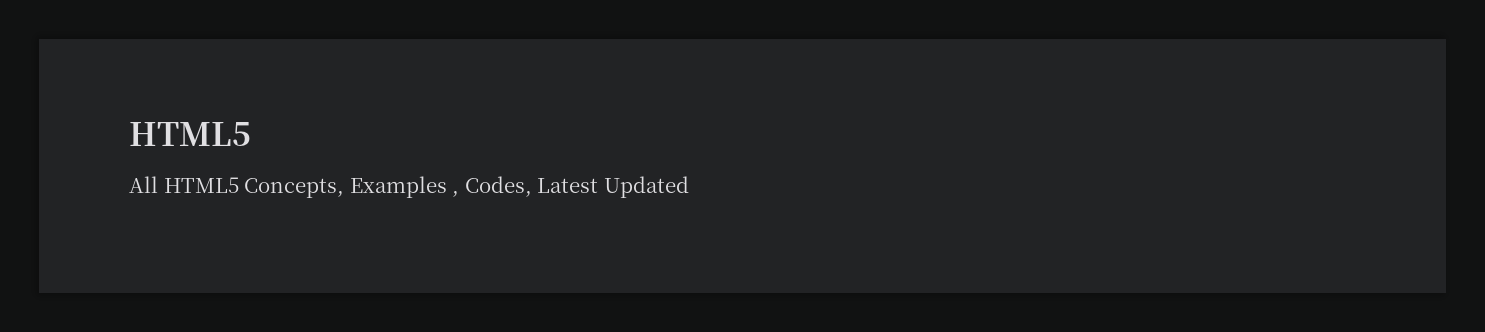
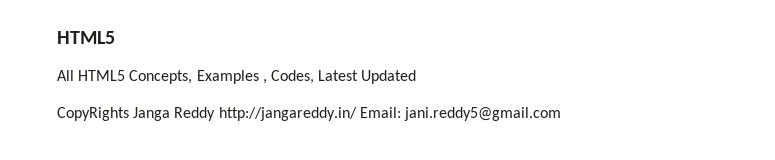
+ CopyRights Janga Reddy http://jangareddy.in/ Email: jani.reddy5@gmail.com

